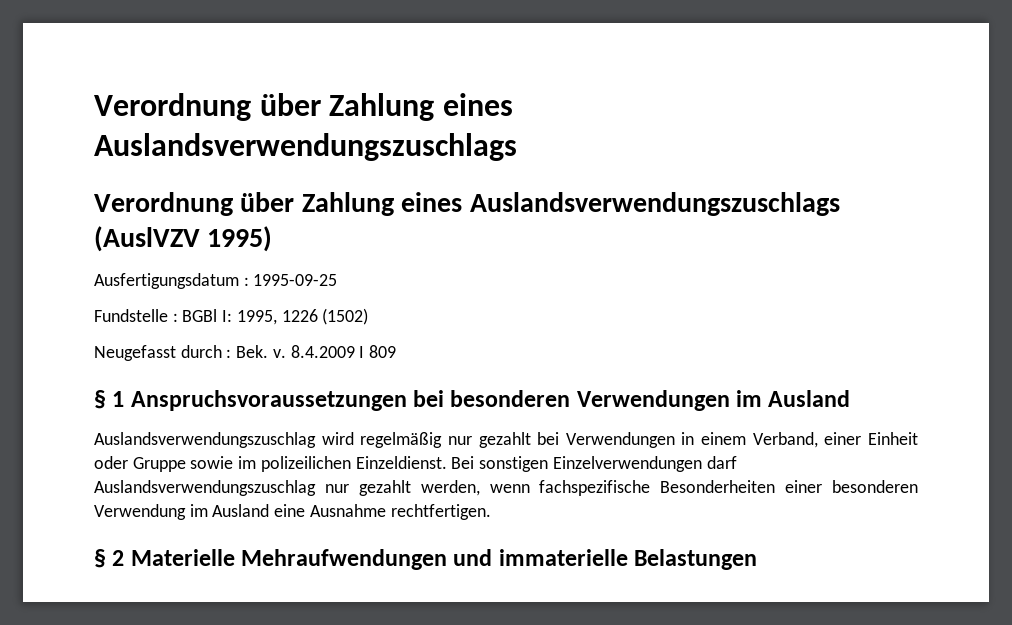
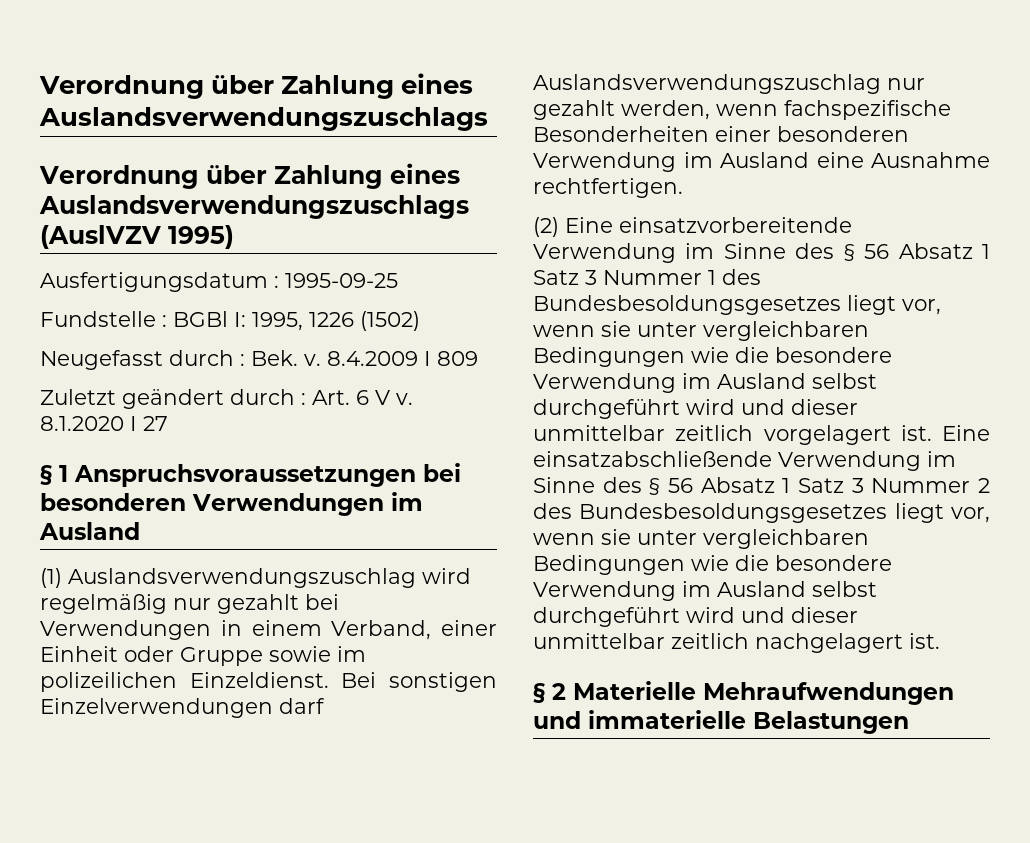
+ Zuletzt geändert durch : Art. 6 V v. 8.1.2020 I 27
- Auslandsverwendungszuschlag wird regelmäßig nur gezahlt bei Verwendungen in einem Verband, einer Einheit oder Gruppe sowie im polizeilichen Einzeldienst.
+ (1) Auslandsverwendungszuschlag wird regelmäßig nur gezahlt bei Verwendungen in einem Verband, einer Einheit oder Gruppe sowie im polizeilichen Einzeldienst.
+ (2) Eine einsatzvorbereitende Verwendung im Sinne des § 56 Absatz 1 Satz 3 Nummer 1 des Bundesbesoldungsgesetzes liegt vor, wenn sie unter vergleichbaren Bedingungen wie die besondere Verwendung im Ausland selbst durchgeführt wird und dieser unmittelbar zeitlich vorgelagert ist. Eine einsatzabschließende Verwendung im Sinne des § 56 Absatz 1 Satz 3 Nummer 2 des Bundesbesoldungsgesetzes liegt vor, wenn sie unter vergleichbaren Bedingungen wie die besondere Verwendung im Ausland selbst durchgeführt wird und dieser unmittelbar zeitlich nachgelagert ist.

